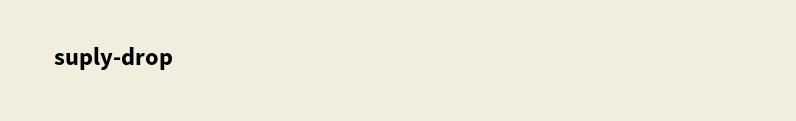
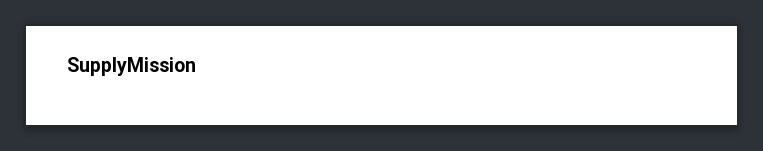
- suply-drop
+ SupplyMission

